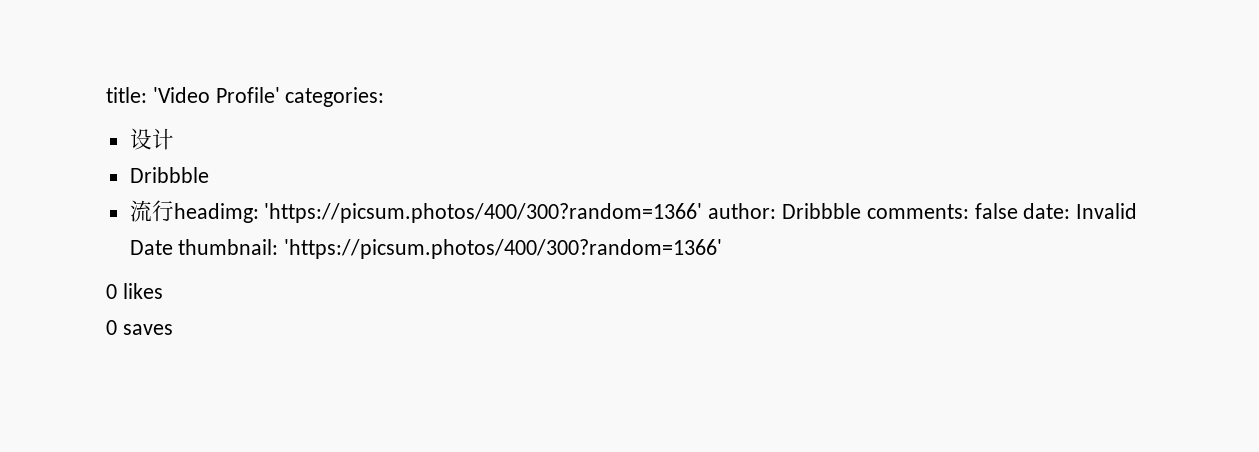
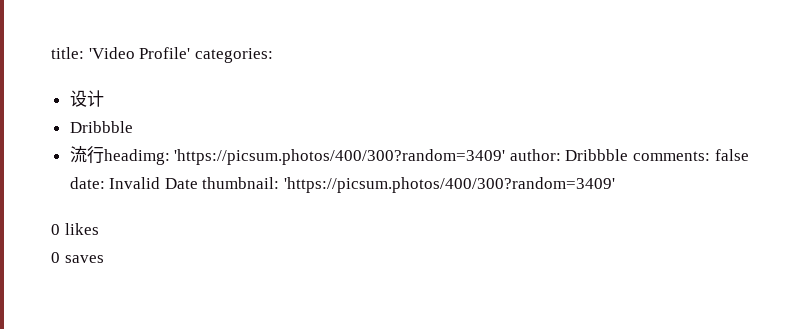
- 流行headimg: 'https://picsum.photos/400/300?random=1366' author: Dribbble comments: false date: Invalid Date thumbnail: 'https://picsum.photos/400/300?random=1366'
+ 流行headimg: 'https://picsum.photos/400/300?random=3409' author: Dribbble comments: false date: Invalid Date thumbnail: 'https://picsum.photos/400/300?random=3409'

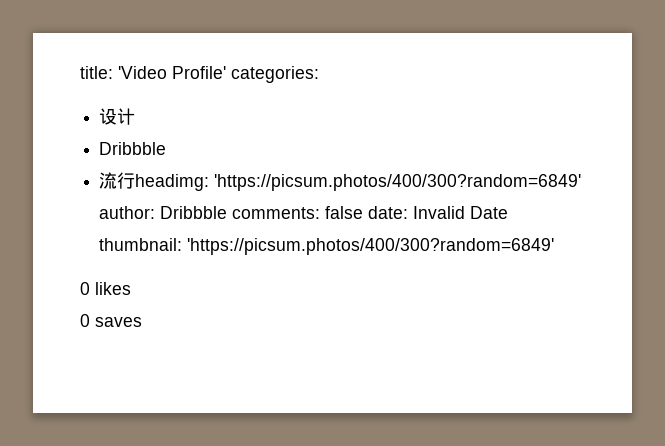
- 流行headimg: 'https://picsum.photos/400/300?random=3409' author: Dribbble comments: false date: Invalid Date thumbnail: 'https://picsum.photos/400/300?random=3409'
+ 流行headimg: 'https://picsum.photos/400/300?random=6849' author: Dribbble comments: false date: Invalid Date thumbnail: 'https://picsum.photos/400/300?random=6849'

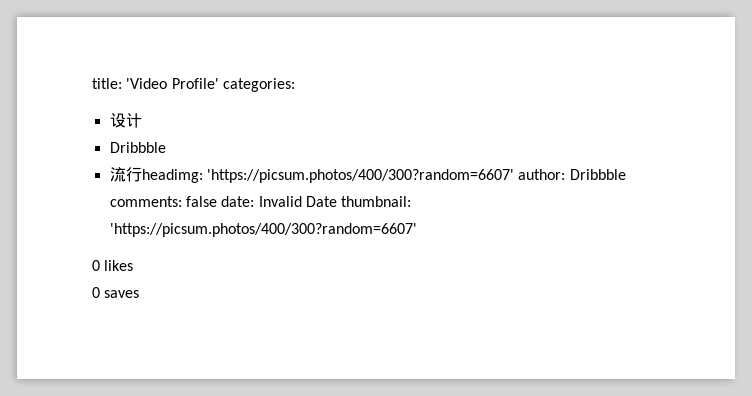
- 流行headimg: 'https://picsum.photos/400/300?random=6849' author: Dribbble comments: false date: Invalid Date thumbnail: 'https://picsum.photos/400/300?random=6849'
+ 流行headimg: 'https://picsum.photos/400/300?random=6607' author: Dribbble comments: false date: Invalid Date thumbnail: 'https://picsum.photos/400/300?random=6607'

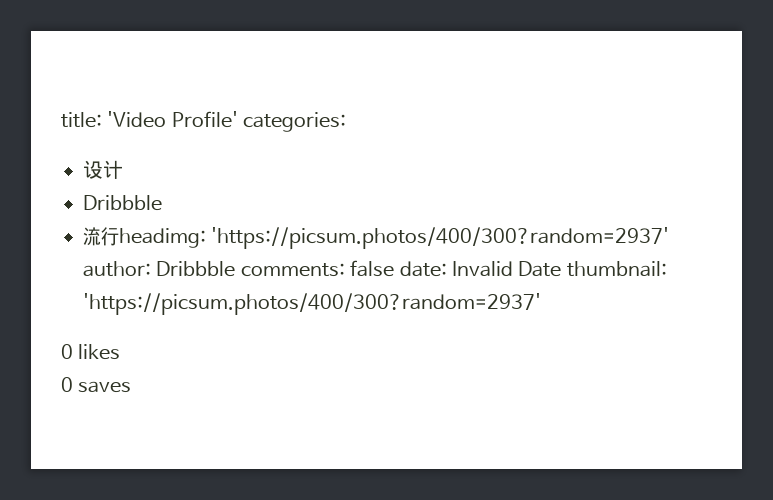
- 流行headimg: 'https://picsum.photos/400/300?random=6607' author: Dribbble comments: false date: Invalid Date thumbnail: 'https://picsum.photos/400/300?random=6607'
+ 流行headimg: 'https://picsum.photos/400/300?random=2937' author: Dribbble comments: false date: Invalid Date thumbnail: 'https://picsum.photos/400/300?random=2937'

